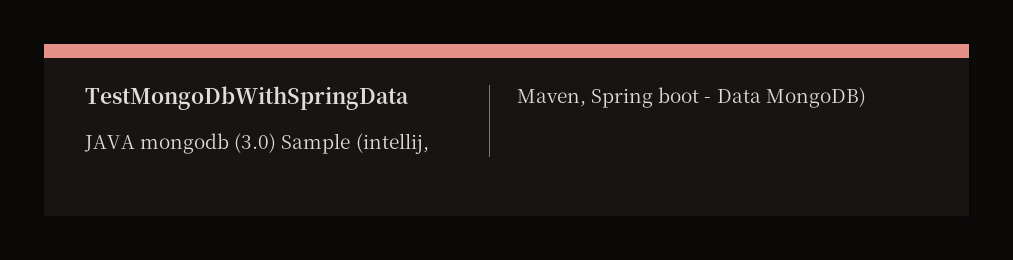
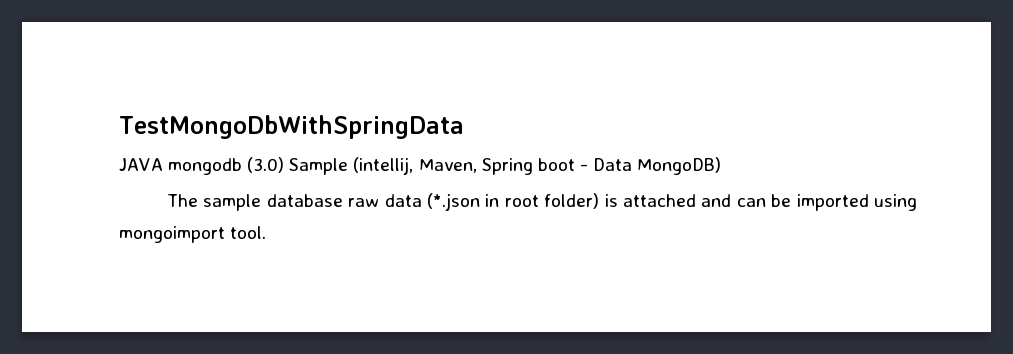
+ The sample database raw data (*.json in root folder) is attached and can be imported using mongoimport tool.

